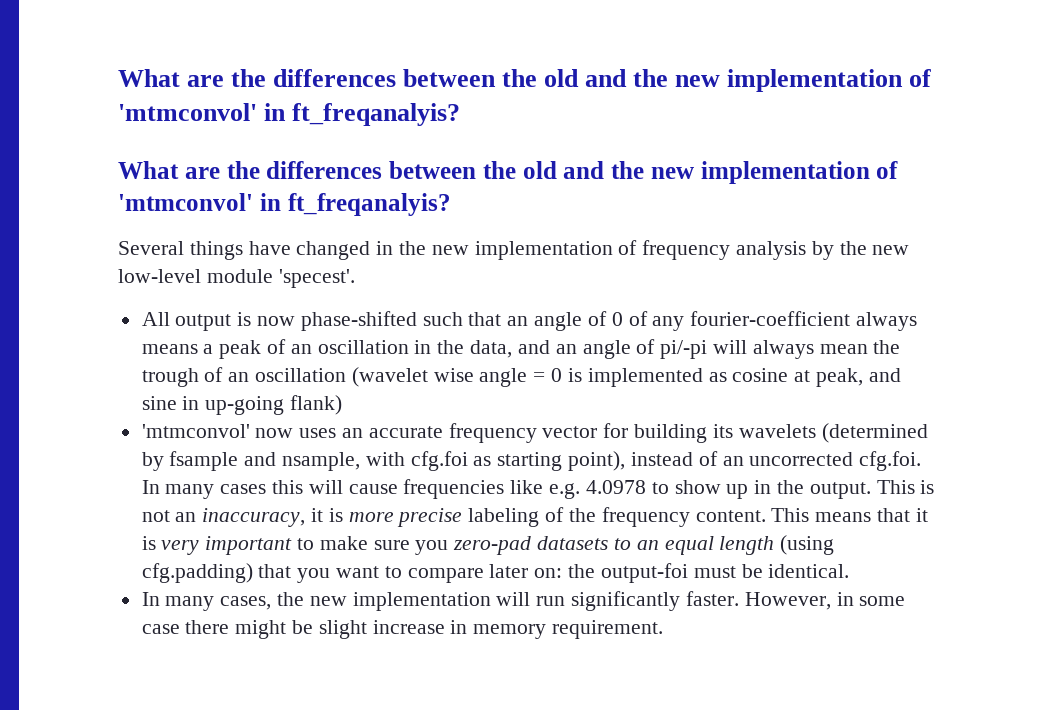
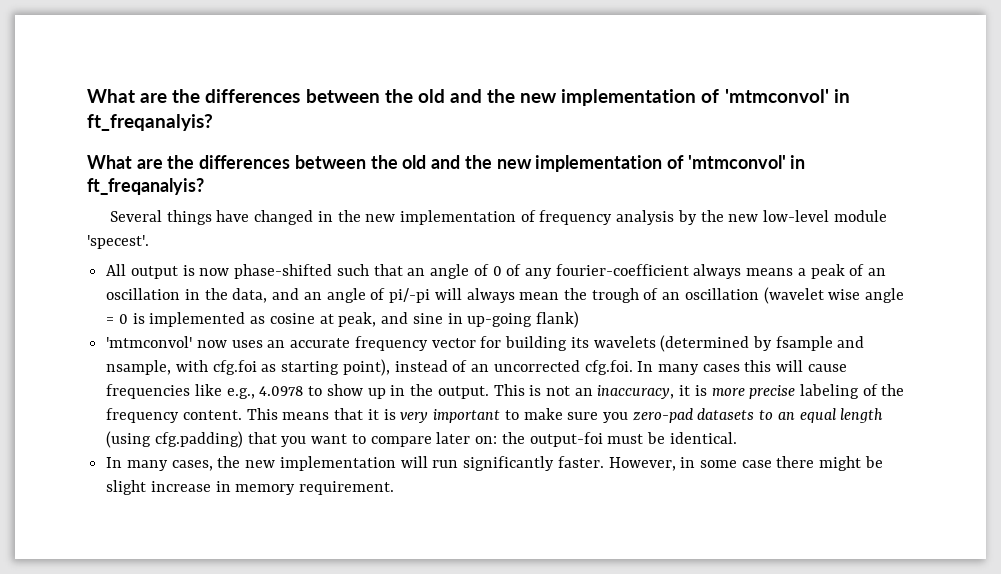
- 'mtmconvol' now uses an accurate frequency vector for building its wavelets (determined by fsample and nsample, with cfg.foi as starting point), instead of an uncorrected cfg.foi. In many cases this will cause frequencies like e.g. 4.0978 to show up in the output.
+ 'mtmconvol' now uses an accurate frequency vector for building its wavelets (determined by fsample and nsample, with cfg.foi as starting point), instead of an uncorrected cfg.foi. In many cases this will cause frequencies like e.g., 4.0978 to show up in the output.

